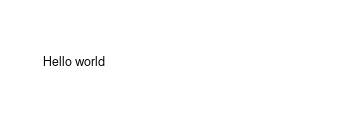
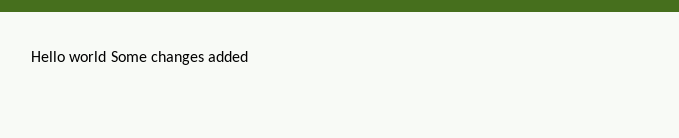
- Hello world
+ Hello world Some changes added

